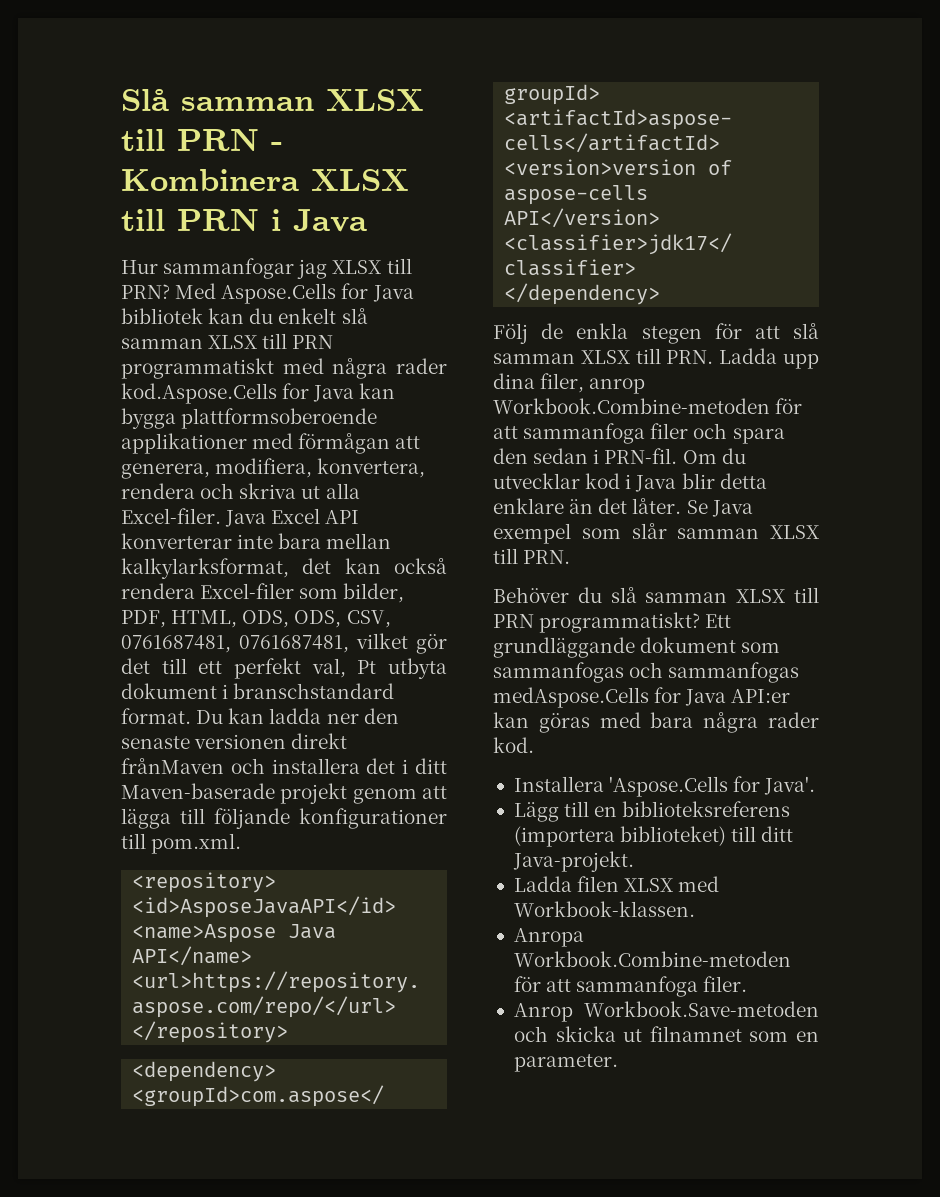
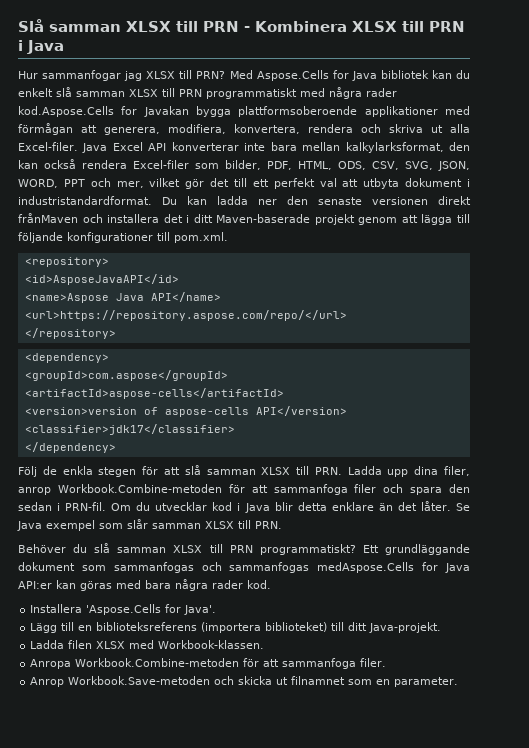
- Med Aspose.Cells for Java bibliotek kan du enkelt slå samman XLSX till PRN programmatiskt med några rader kod.Aspose.Cells for Java kan bygga plattformsoberoende applikationer med förmågan att generera, modifiera, konvertera, rendera och skriva ut alla Excel-filer.
+ Med Aspose.Cells for Java bibliotek kan du enkelt slå samman XLSX till PRN programmatiskt med några rader kod.Aspose.Cells for Javakan bygga plattformsoberoende applikationer med förmågan att generera, modifiera, konvertera, rendera och skriva ut alla Excel-filer.
- Java Excel API konverterar inte bara mellan kalkylarksformat, det kan också rendera Excel-filer som bilder, PDF, HTML, ODS, ODS, CSV, 0761687481, 0761687481, vilket gör det till ett perfekt val, Pt utbyta dokument i branschstandard format.
+ Java Excel API konverterar inte bara mellan kalkylarksformat, den kan också rendera Excel-filer som bilder, PDF, HTML, ODS, CSV, SVG, JSON, WORD, PPT och mer, vilket gör det till ett perfekt val att utbyta dokument i industristandardformat.

